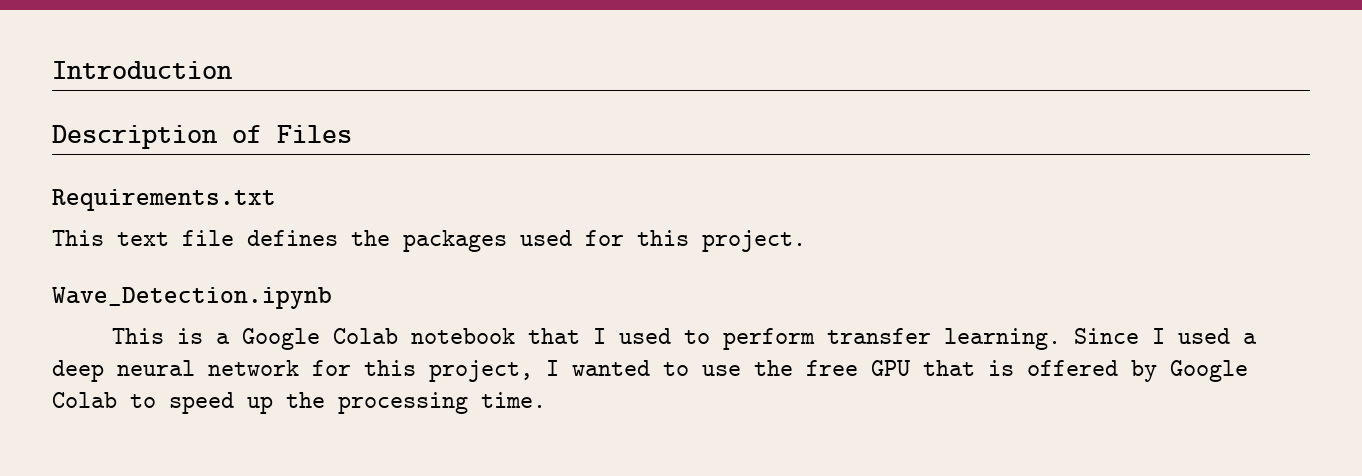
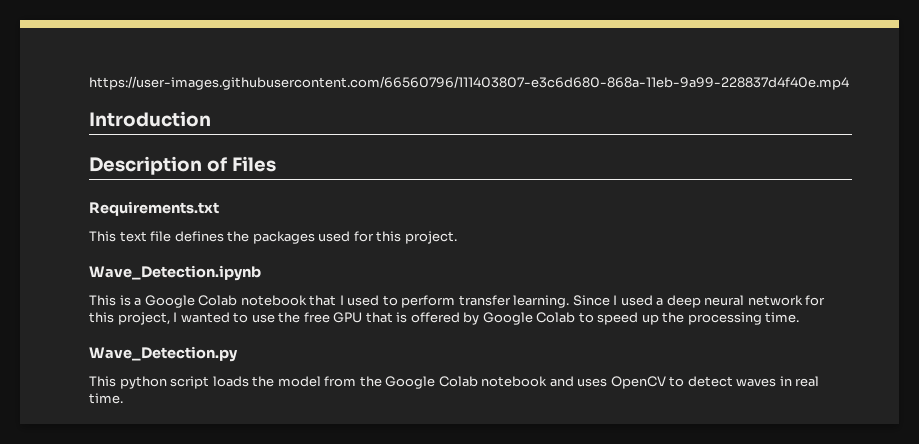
+ https://user-images.githubusercontent.com/66560796/111403807-e3c6d680-868a-11eb-9a99-228837d4f40e.mp4
+ Wave_Detection.py
+ This python script loads the model from the Google Colab notebook and uses OpenCV to detect waves in real time.

